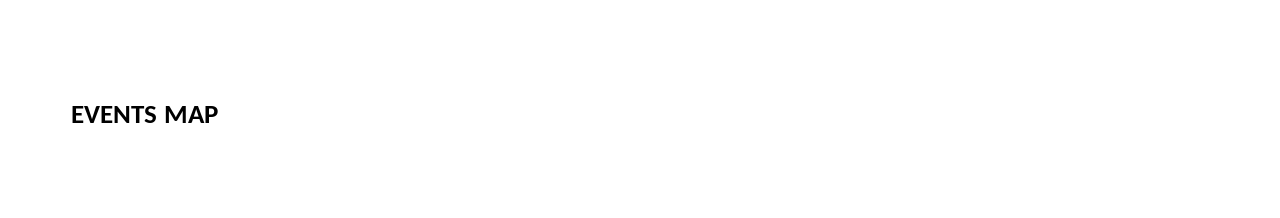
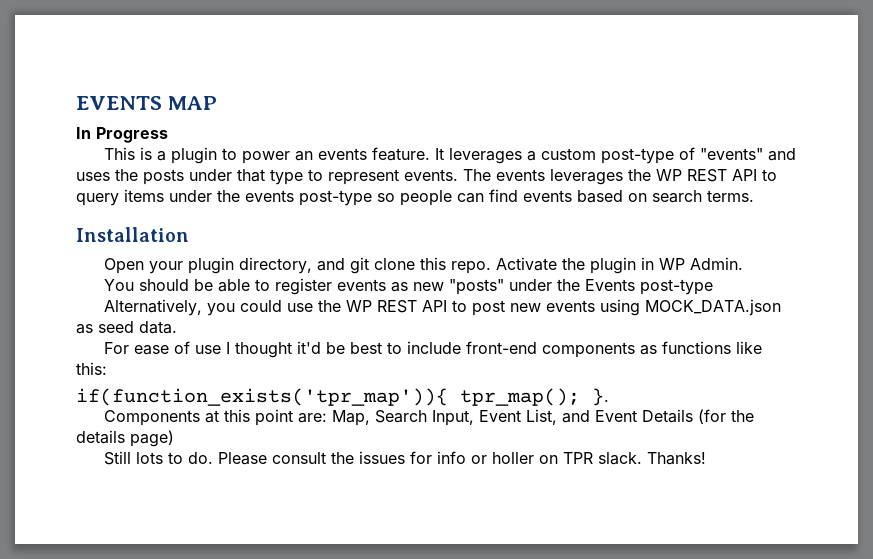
+ In Progress
+ This is a plugin to power an events feature. It leverages a custom post-type of "events" and uses the posts under that type to represent events. The events leverages the WP REST API to query items under the events post-type so people can find events based on search terms.
+ Installation
+ Open your plugin directory, and git clone this repo. Activate the plugin in WP Admin.
+ You should be able to register events as new "posts" under the Events post-type
+ Alternatively, you could use the WP REST API to post new events using MOCK_DATA.json as seed data.
+ For ease of use I thought it'd be best to include front-end components as functions like this:
+ if(function_exists('tpr_map')){ tpr_map(); }.
+ Components at this point are: Map, Search Input, Event List, and Event Details (for the details page)
+ Still lots to do. Please consult the issues for info or holler on TPR slack. Thanks!

